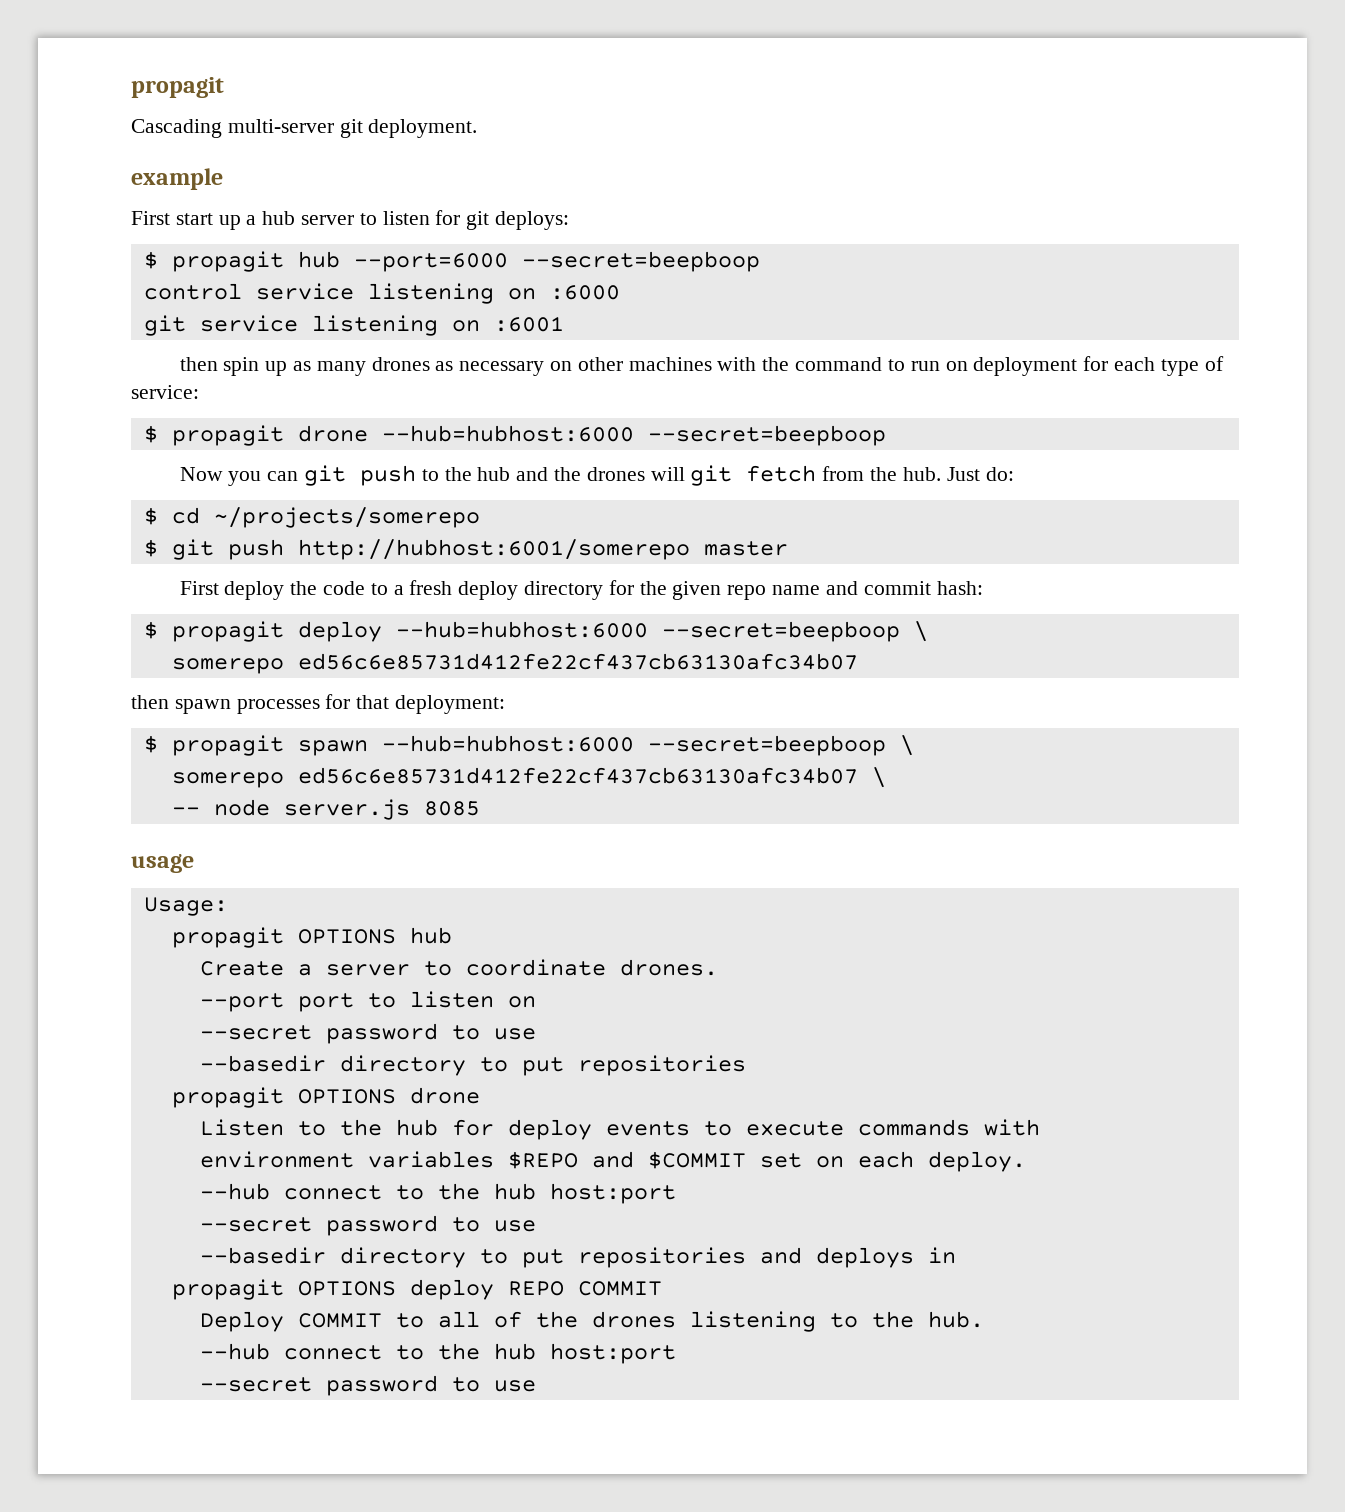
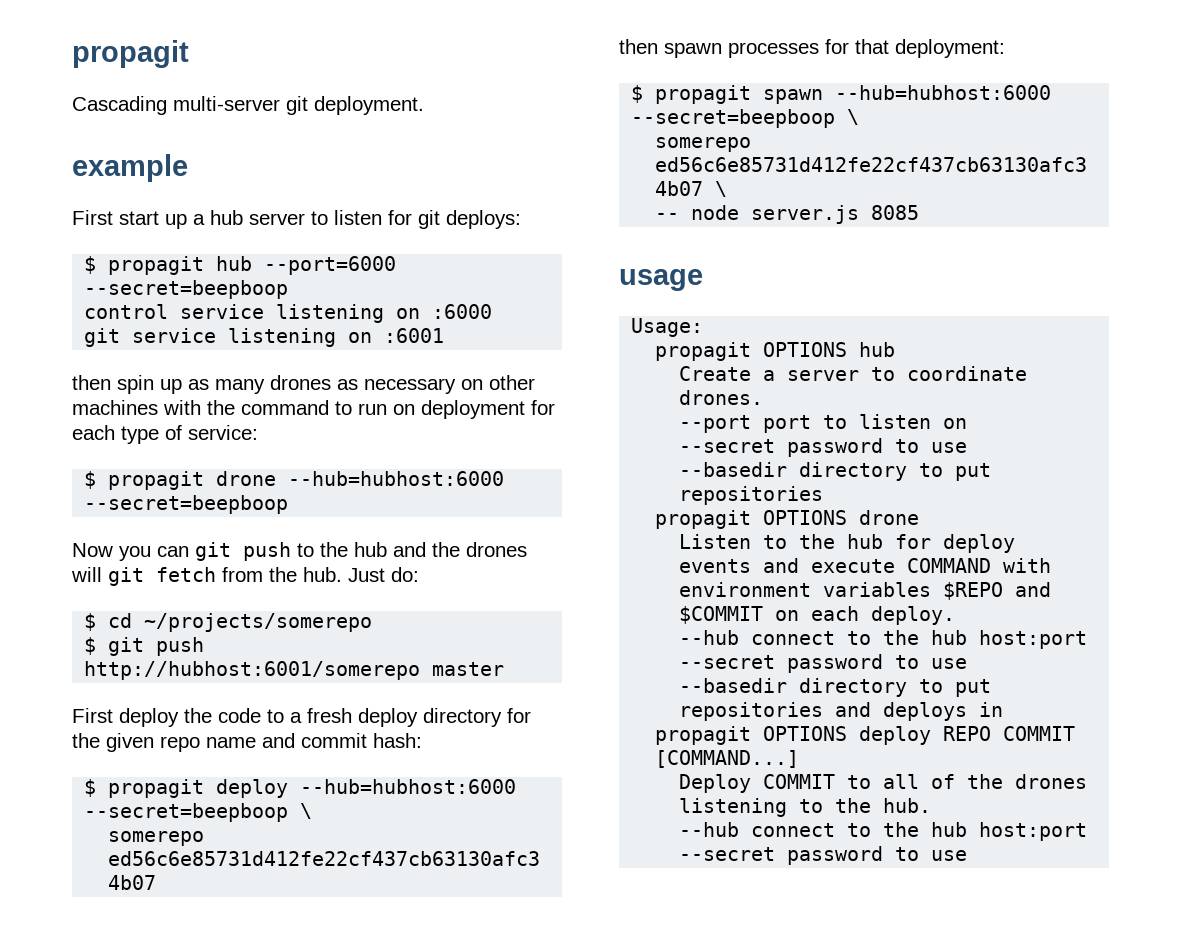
- Listen to the hub for deploy events to execute commands with
+ Listen to the hub for deploy events and execute COMMAND with
- environment variables $REPO and $COMMIT set on each deploy.
+ environment variables $REPO and $COMMIT on each deploy.
- propagit OPTIONS deploy REPO COMMIT
+ propagit OPTIONS deploy REPO COMMIT [COMMAND...]

